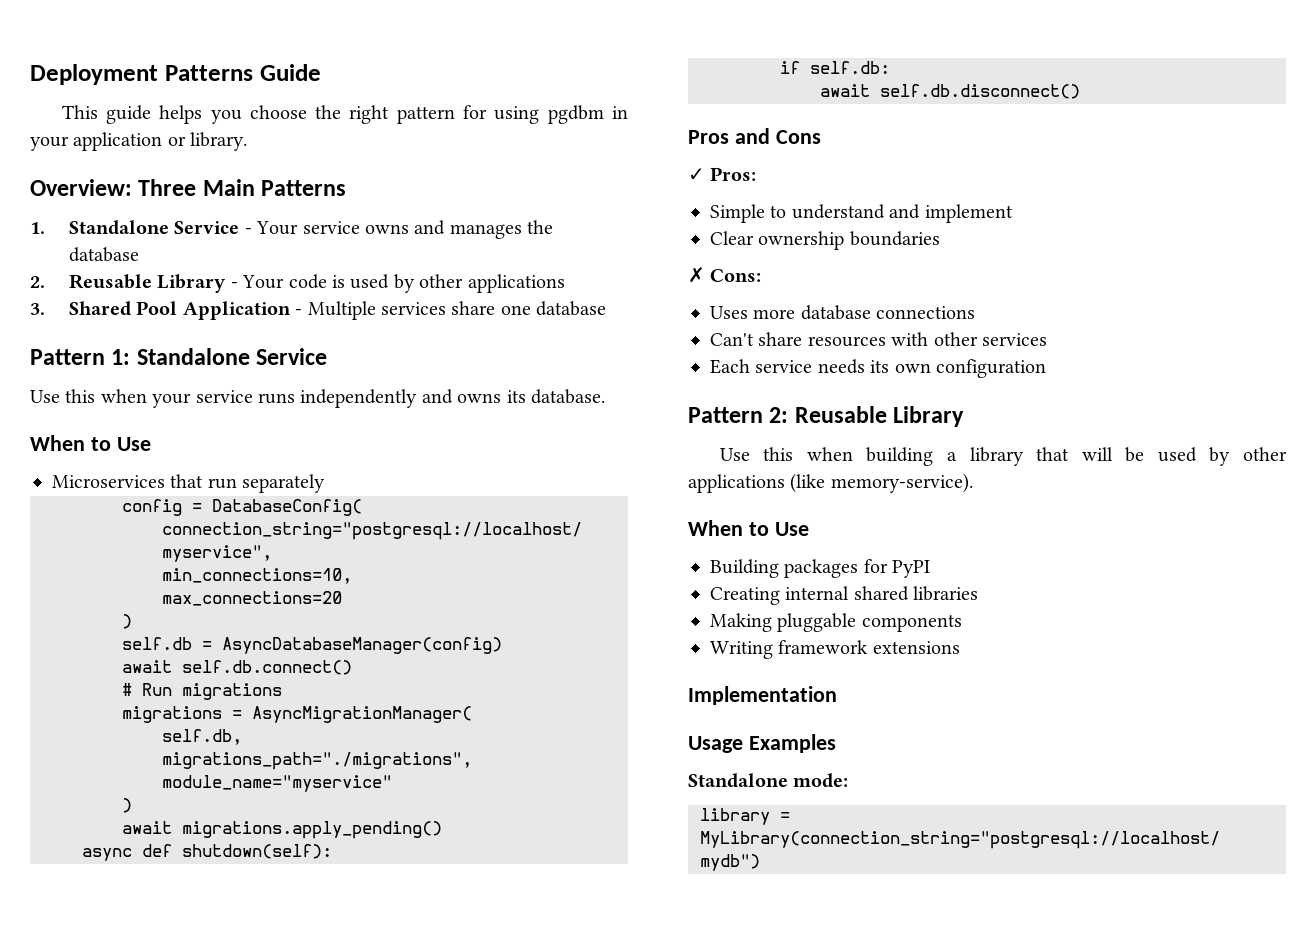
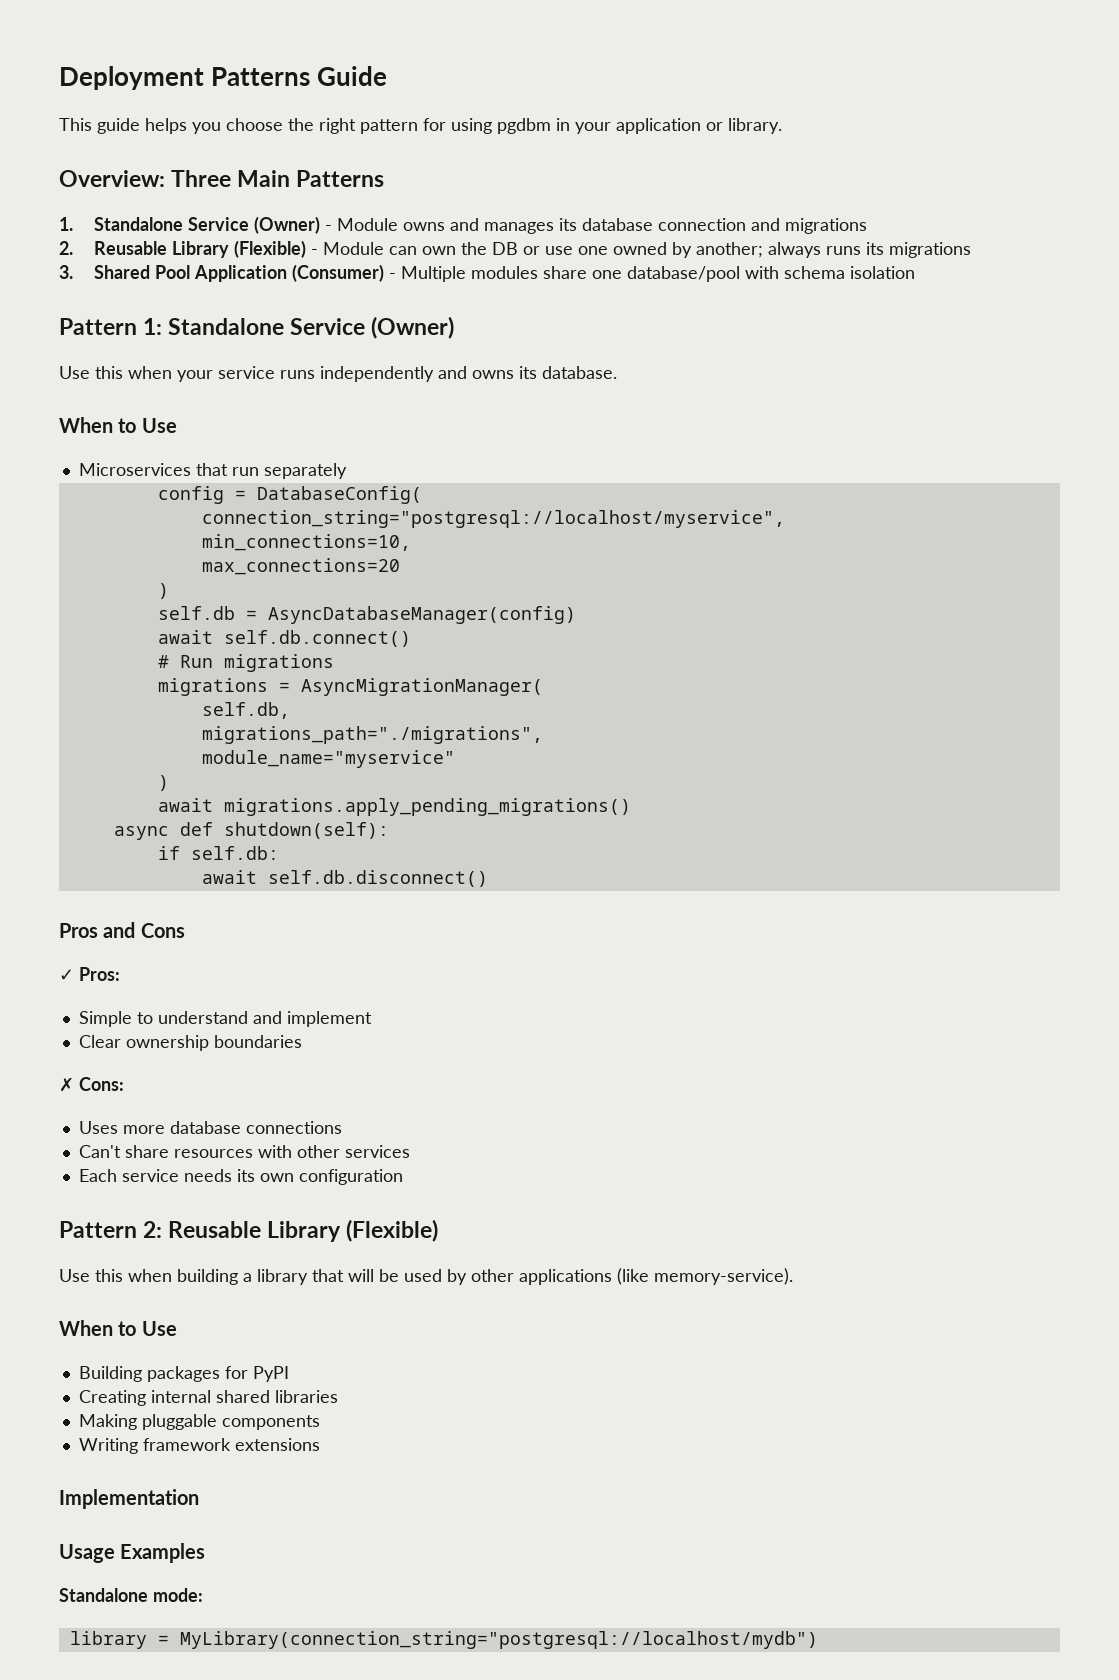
- 1. Standalone Service - Your service owns and manages the database
+ 1. Standalone Service (Owner) - Module owns and manages its database connection and migrations
- 2. Reusable Library - Your code is used by other applications
+ 2. Reusable Library (Flexible) - Module can own the DB or use one owned by another; always runs its migrations
- 3. Shared Pool Application - Multiple services share one database
+ 3. Shared Pool Application (Consumer) - Multiple modules share one database/pool with schema isolation
- Pattern 1: Standalone Service
+ Pattern 1: Standalone Service (Owner)
- await migrations.apply_pending()
+ await migrations.apply_pending_migrations()
- Pattern 2: Reusable Library
+ Pattern 2: Reusable Library (Flexible)

